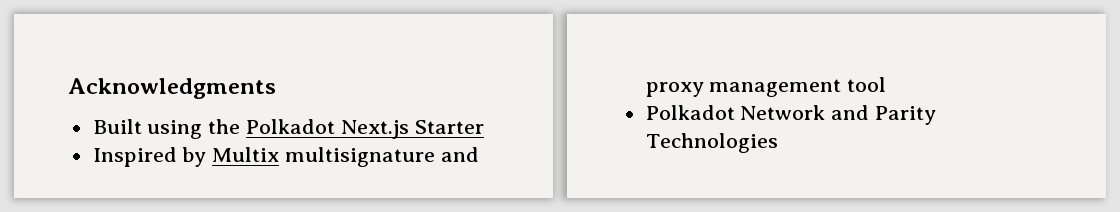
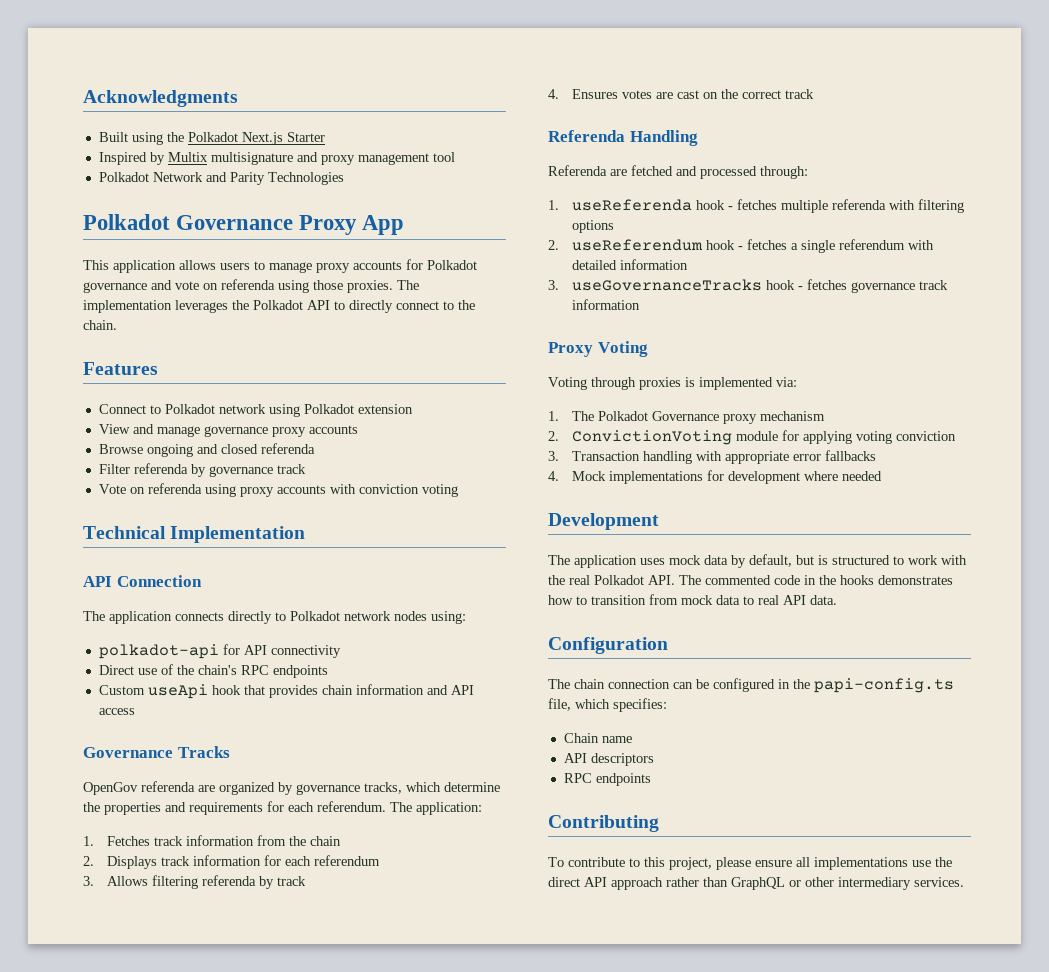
+ Polkadot Governance Proxy App
+ This application allows users to manage proxy accounts for Polkadot governance and vote on referenda using those proxies. The implementation leverages the Polkadot API to directly connect to the chain.
+ Features
+ Connect to Polkadot network using Polkadot extension
+ View and manage governance proxy accounts
+ Browse ongoing and closed referenda
+ Filter referenda by governance track
+ Vote on referenda using proxy accounts with conviction voting
+ Technical Implementation
+ API Connection
+ The application connects directly to Polkadot network nodes using:
+ polkadot-api for API connectivity
+ Direct use of the chain's RPC endpoints
+ Custom useApi hook that provides chain information and API access
+ Governance Tracks
+ OpenGov referenda are organized by governance tracks, which determine the properties and requirements for each referendum. The application:
+ 1. Fetches track information from the chain
+ 2. Displays track information for each referendum
+ 3. Allows filtering referenda by track
+ 4. Ensures votes are cast on the correct track
+ Referenda Handling
+ Referenda are fetched and processed through:
+ 1. useReferenda hook - fetches multiple referenda with filtering options
+ 2. useReferendum hook - fetches a single referendum with detailed information
+ 3. useGovernanceTracks hook - fetches governance track information
+ Proxy Voting
+ Voting through proxies is implemented via:
+ 1. The Polkadot Governance proxy mechanism
+ 2. ConvictionVoting module for applying voting conviction
+ 3. Transaction handling with appropriate error fallbacks
+ 4. Mock implementations for development where needed
+ Development
+ The application uses mock data by default, but is structured to work with the real Polkadot API. The commented code in the hooks demonstrates how to transition from mock data to real API data.
+ Configuration
+ The chain connection can be configured in the papi-config.ts file, which specifies:
+ Chain name
+ API descriptors
+ RPC endpoints
+ Contributing
+ To contribute to this project, please ensure all implementations use the direct API approach rather than GraphQL or other intermediary services.

